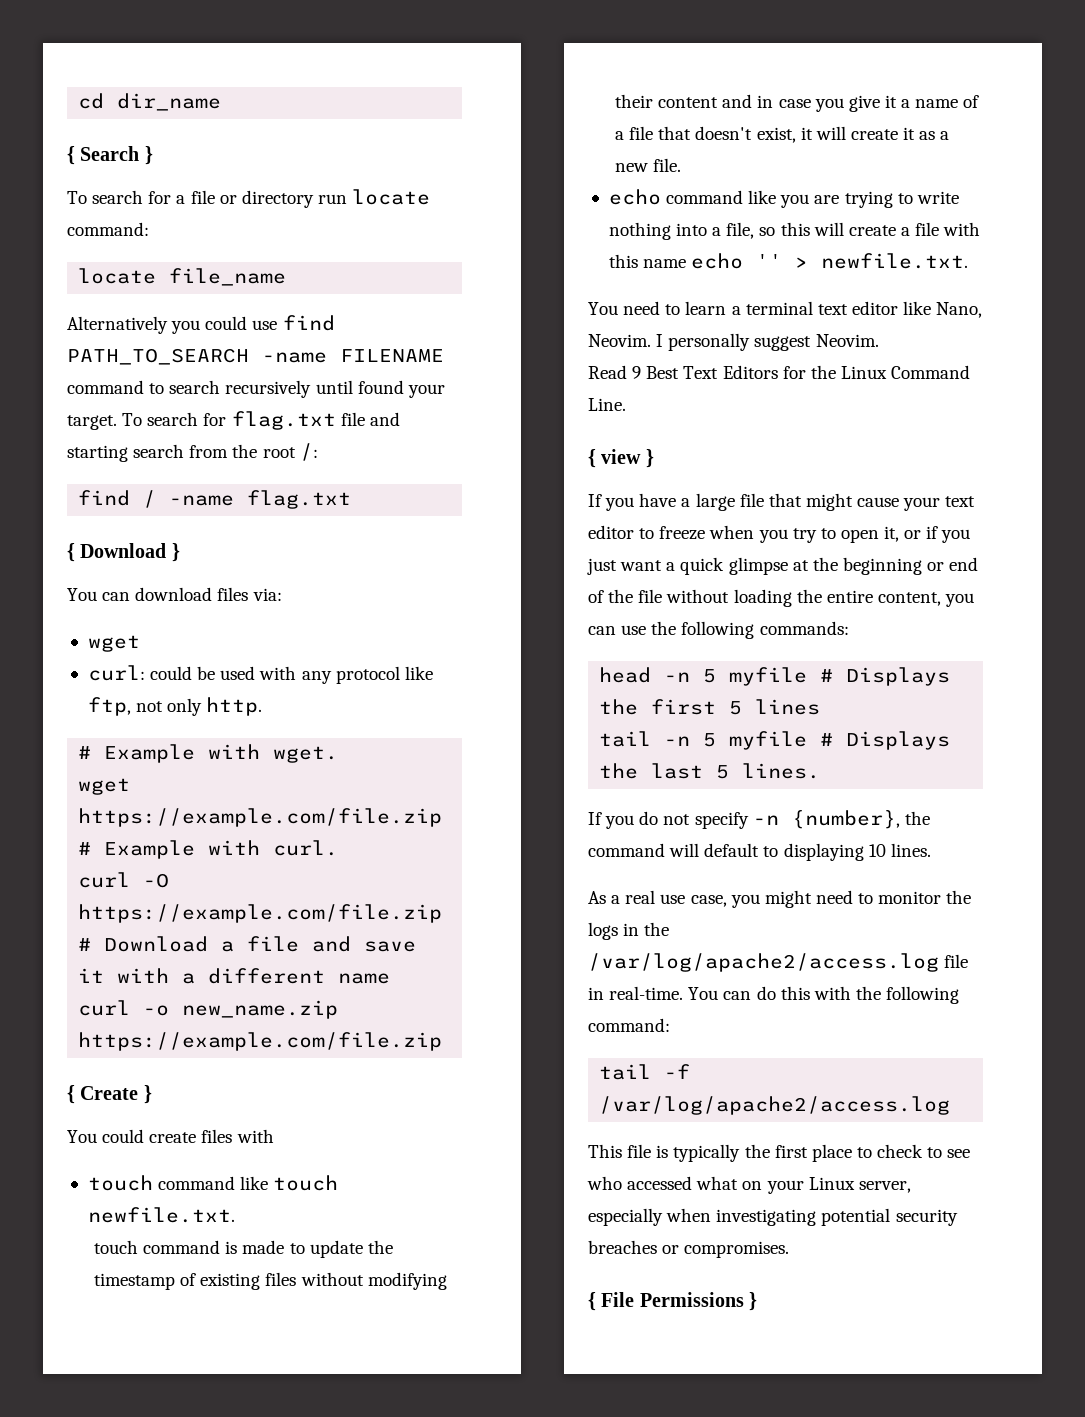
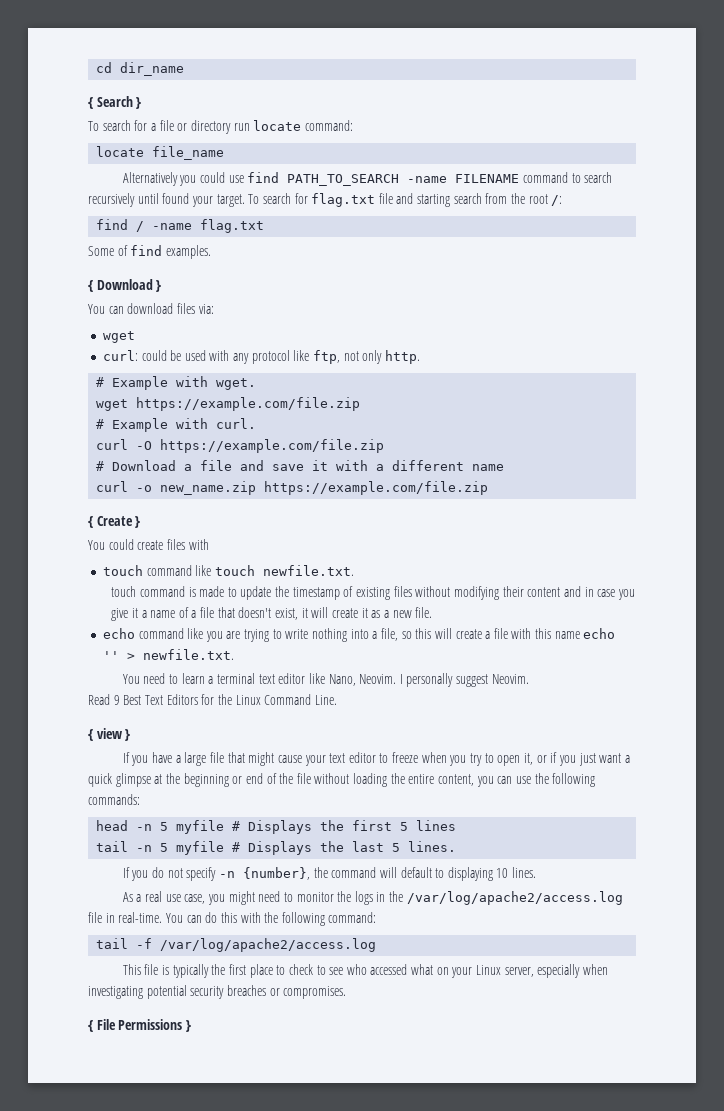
+ Some of find examples.

